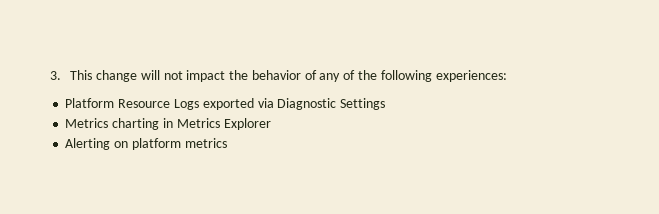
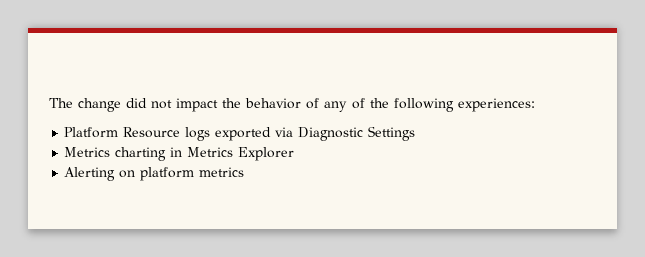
- 3. This change will not impact the behavior of any of the following experiences:
+ The change did not impact the behavior of any of the following experiences:
- Platform Resource Logs exported via Diagnostic Settings
+ Platform Resource logs exported via Diagnostic Settings

